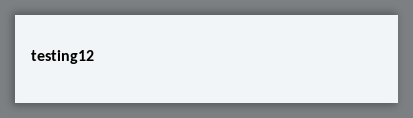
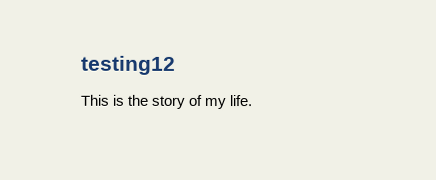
+ This is the story of my life.

